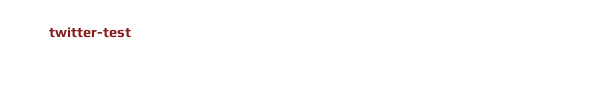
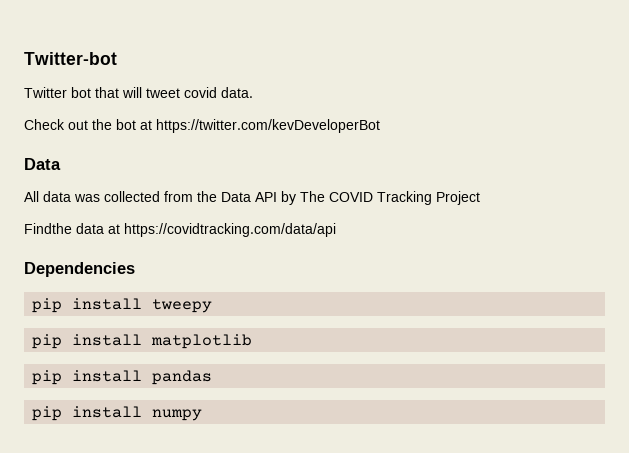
- twitter-test
+ Twitter-bot
+ Twitter bot that will tweet covid data.
+ Check out the bot at https://twitter.com/kevDeveloperBot
+ Data
+ All data was collected from the Data API by The COVID Tracking Project
+ Findthe data at https://covidtracking.com/data/api
+ Dependencies
+ pip install tweepy
+ pip install matplotlib
+ pip install pandas
+ pip install numpy

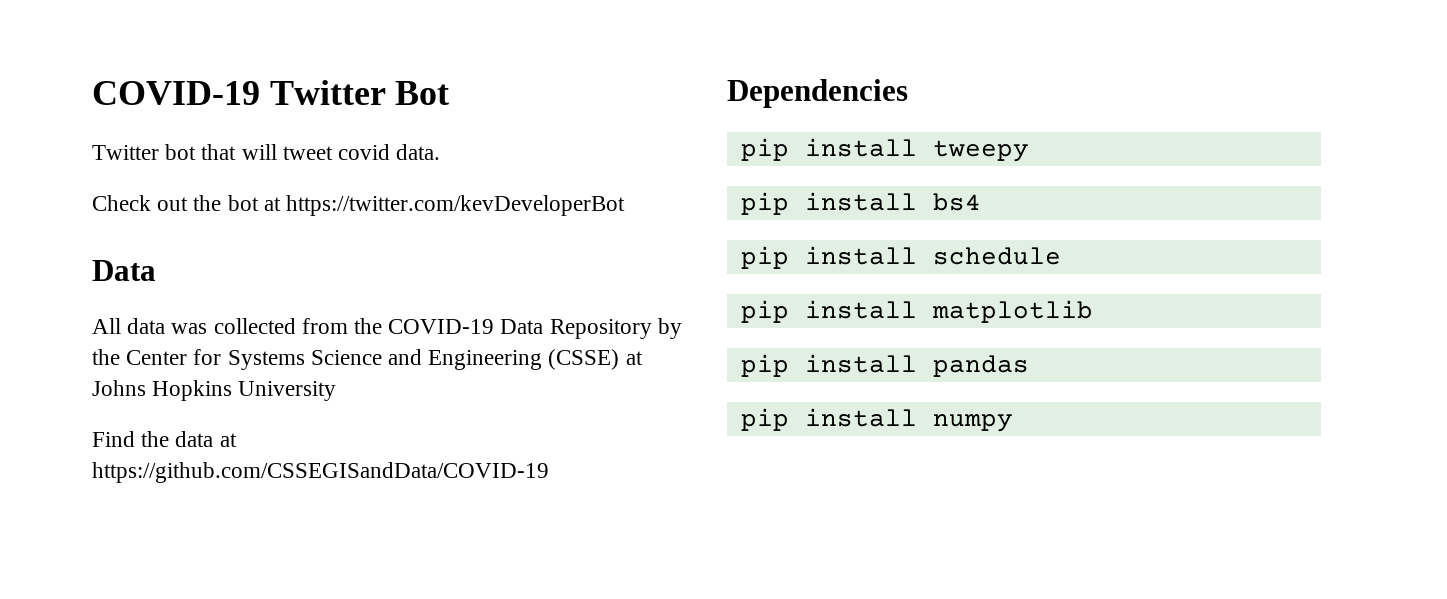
- Twitter-bot
+ COVID-19 Twitter Bot
- All data was collected from the Data API by The COVID Tracking Project
- Findthe data at https://covidtracking.com/data/api
+ All data was collected from the COVID-19 Data Repository by the Center for Systems Science and Engineering (CSSE) at Johns Hopkins University
+ Find the data at https://github.com/CSSEGISandData/COVID-19
+ pip install bs4
+ pip install schedule

